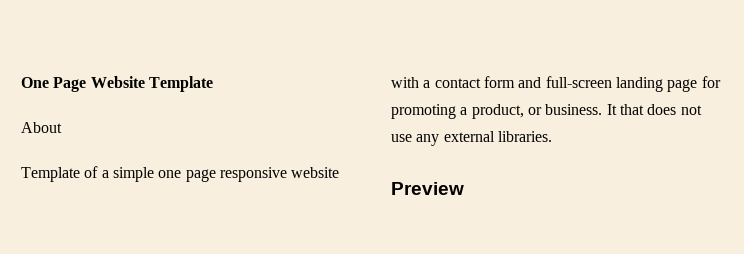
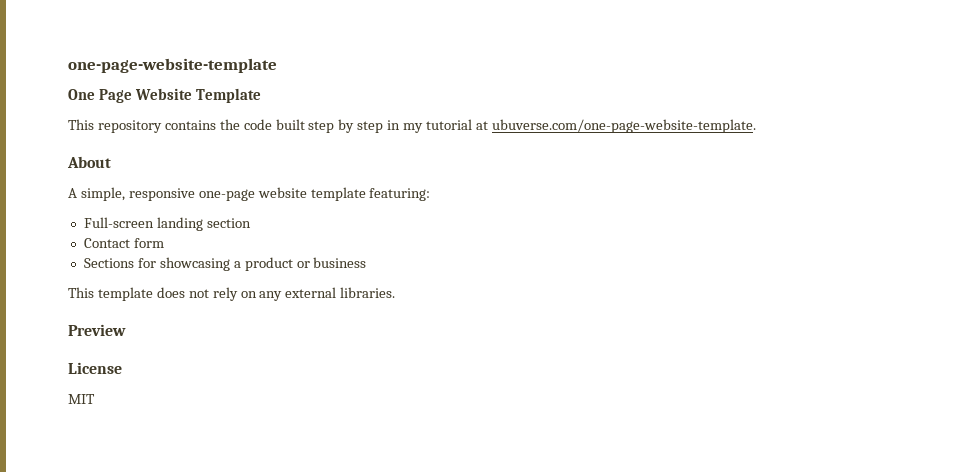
+ one-page-website-template
+ This repository contains the code built step by step in my tutorial at ubuverse.com/one-page-website-template.
  About
- Template of a simple one page responsive website with a contact form and full-screen landing page for promoting a product, or business. It that does not use any external libraries.
+ A simple, responsive one-page website template featuring:
+ Full-screen landing section
+ Contact form
+ Sections for showcasing a product or business
+ This template does not rely on any external libraries.
+ License
+ MIT

